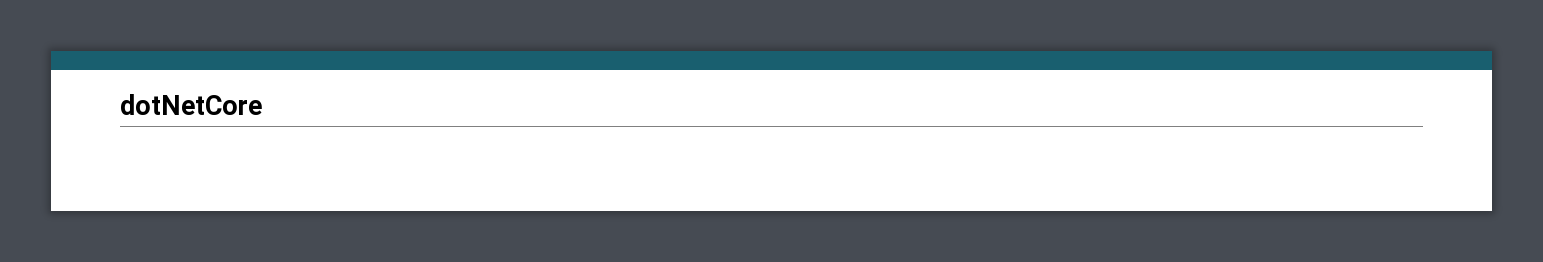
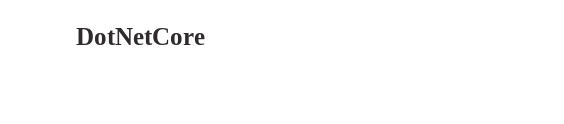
- dotNetCore
+ DotNetCore

